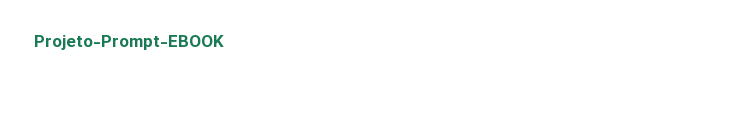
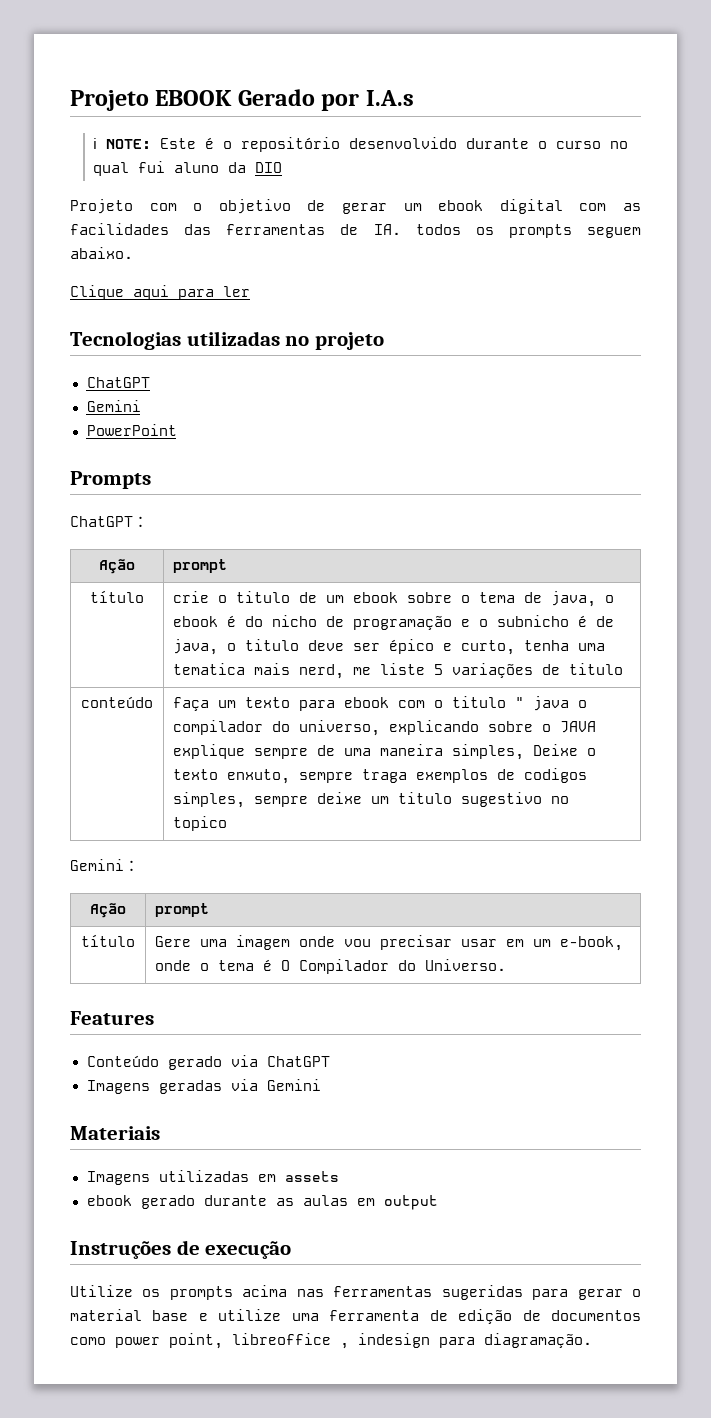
- Projeto-Prompt-EBOOK
+ Projeto EBOOK Gerado por I.A.s
+ ℹ NOTE: Este é o repositório desenvolvido durante o curso no qual fui aluno da DIO
+ Projeto com o objetivo de gerar um ebook digital com as facilidades das ferramentas de IA. todos os prompts seguem abaixo.
+ Clique aqui para ler
+ Tecnologias utilizadas no projeto
+ ChatGPT
+ Gemini
+ PowerPoint
+ Prompts
+ ChatGPT：
+ Ação | prompt
+ título | crie o titulo de um ebook sobre o tema de java, o ebook é do nicho de programação e o subnicho é de java, o titulo deve ser épico e curto, tenha uma tematica mais nerd, me liste 5 variações de titulo
+ conteúdo | faça um texto para ebook com o titulo " java o compilador do universo, explicando sobre o JAVA explique sempre de uma maneira simples, Deixe o texto enxuto, sempre traga exemplos de codigos simples, sempre deixe um titulo sugestivo no topico
+ Gemini：
+ Ação | prompt
+ título | Gere uma imagem onde vou precisar usar em um e-book, onde o tema é O Compilador do Universo.
+ Features
+ Conteúdo gerado via ChatGPT
+ Imagens geradas via Gemini
+ Materiais
+ Imagens utilizadas em assets
+ ebook gerado durante as aulas em output
+ Instruções de execução
+ Utilize os prompts acima nas ferramentas sugeridas para gerar o material base e utilize uma ferramenta de edição de documentos como power point, libreoffice , indesign para diagramação.

